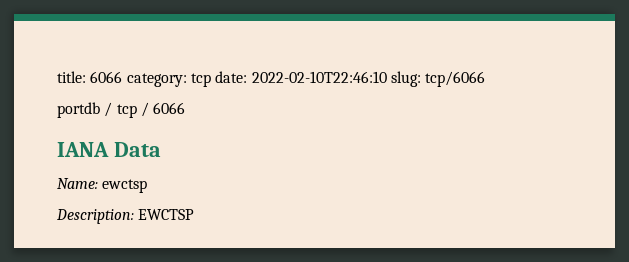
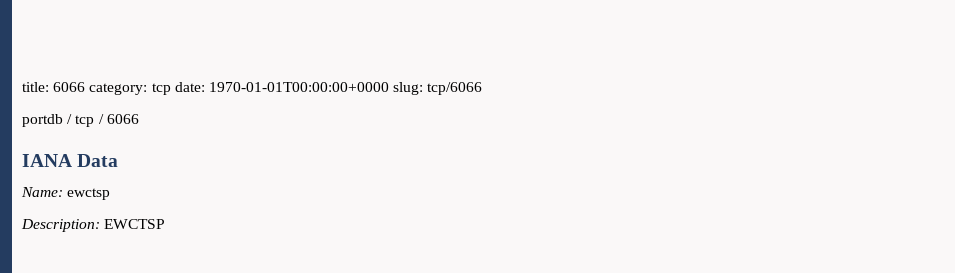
- title: 6066 category: tcp date: 2022-02-10T22:46:10 slug: tcp/6066
+ title: 6066 category: tcp date: 1970-01-01T00:00:00+0000 slug: tcp/6066

